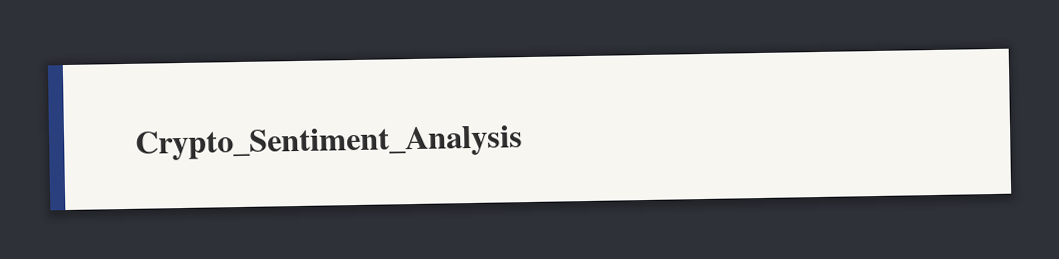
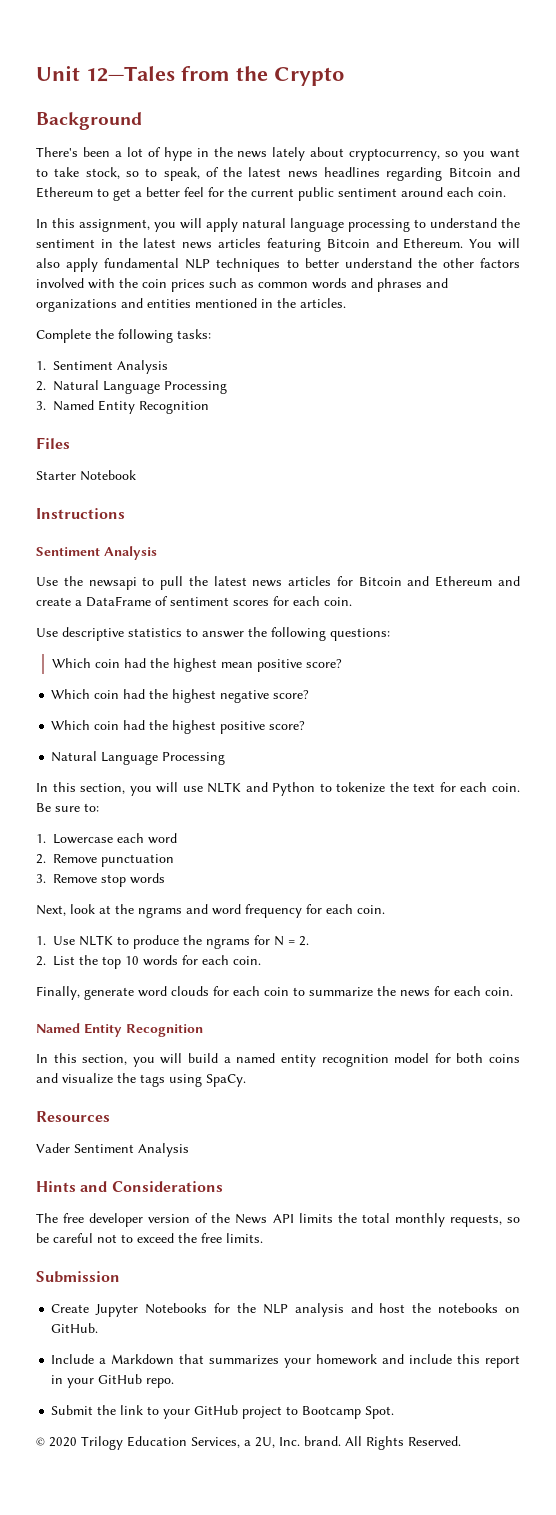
- Crypto_Sentiment_Analysis
+ Unit 12—Tales from the Crypto
+ Background
+ There's been a lot of hype in the news lately about cryptocurrency, so you want to take stock, so to speak, of the latest news headlines regarding Bitcoin and Ethereum to get a better feel for the current public sentiment around each coin.
+ In this assignment, you will apply natural language processing to understand the sentiment in the latest news articles featuring Bitcoin and Ethereum. You will also apply fundamental NLP techniques to better understand the other factors involved with the coin prices such as common words and phrases and organizations and entities mentioned in the articles.
+ Complete the following tasks:
+ 1. Sentiment Analysis
+ 2. Natural Language Processing
+ 3. Named Entity Recognition
+ Files
+ Starter Notebook
+ Instructions
+ Sentiment Analysis
+ Use the newsapi to pull the latest news articles for Bitcoin and Ethereum and create a DataFrame of sentiment scores for each coin.
+ Use descriptive statistics to answer the following questions:
+ Which coin had the highest mean positive score?
+ Which coin had the highest negative score?
+ Which coin had the highest positive score?
+ Natural Language Processing
+ In this section, you will use NLTK and Python to tokenize the text for each coin. Be sure to:
+ 1. Lowercase each word
+ 2. Remove punctuation
+ 3. Remove stop words
+ Next, look at the ngrams and word frequency for each coin.
+ 1. Use NLTK to produce the ngrams for N = 2.
+ 2. List the top 10 words for each coin.
+ Finally, generate word clouds for each coin to summarize the news for each coin.
+ Named Entity Recognition
+ In this section, you will build a named entity recognition model for both coins and visualize the tags using SpaCy.
+ Resources
+ Vader Sentiment Analysis
+ Hints and Considerations
+ The free developer version of the News API limits the total monthly requests, so be careful not to exceed the free limits.
+ Submission
+ Create Jupyter Notebooks for the NLP analysis and host the notebooks on GitHub.
+ Include a Markdown that summarizes your homework and include this report in your GitHub repo.
+ Submit the link to your GitHub project to Bootcamp Spot.
+ © 2020 Trilogy Education Services, a 2U, Inc. brand. All Rights Reserved.

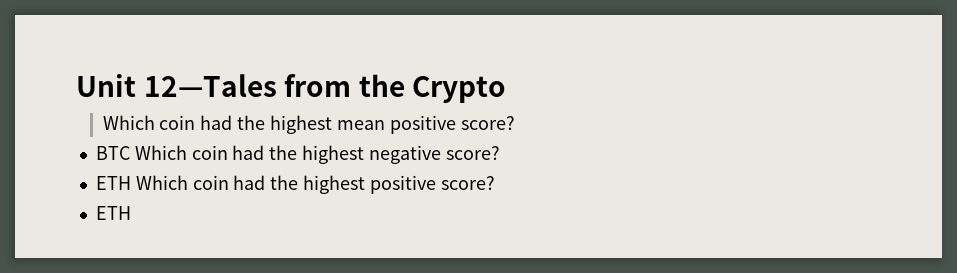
- Background
- There's been a lot of hype in the news lately about cryptocurrency, so you want to take stock, so to speak, of the latest news headlines regarding Bitcoin and Ethereum to get a better feel for the current public sentiment around each coin.
- In this assignment, you will apply natural language processing to understand the sentiment in the latest news articles featuring Bitcoin and Ethereum. You will also apply fundamental NLP techniques to better understand the other factors involved with the coin prices such as common words and phrases and organizations and entities mentioned in the articles.
- Complete the following tasks:
- 1. Sentiment Analysis
- 2. Natural Language Processing
- 3. Named Entity Recognition
- Files
- Starter Notebook
- Instructions
- Sentiment Analysis
- Use the newsapi to pull the latest news articles for Bitcoin and Ethereum and create a DataFrame of sentiment scores for each coin.
- Use descriptive statistics to answer the following questions:
- Which coin had the highest negative score?
+ BTC Which coin had the highest negative score?
- Which coin had the highest positive score?
- Natural Language Processing
- In this section, you will use NLTK and Python to tokenize the text for each coin. Be sure to:
- 1. Lowercase each word
- 2. Remove punctuation
- 3. Remove stop words
- Next, look at the ngrams and word frequency for each coin.
- 1. Use NLTK to produce the ngrams for N = 2.
- 2. List the top 10 words for each coin.
- Finally, generate word clouds for each coin to summarize the news for each coin.
- Named Entity Recognition
- In this section, you will build a named entity recognition model for both coins and visualize the tags using SpaCy.
- Resources
- Vader Sentiment Analysis
- Hints and Considerations
- The free developer version of the News API limits the total monthly requests, so be careful not to exceed the free limits.
- Submission
- Create Jupyter Notebooks for the NLP analysis and host the notebooks on GitHub.
- Include a Markdown that summarizes your homework and include this report in your GitHub repo.
- Submit the link to your GitHub project to Bootcamp Spot.
- © 2020 Trilogy Education Services, a 2U, Inc. brand. All Rights Reserved.
+ ETH Which coin had the highest positive score?
+ ETH

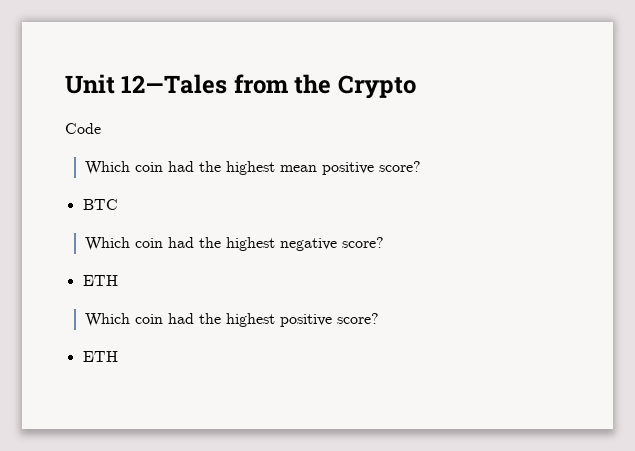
+ Code
- BTC Which coin had the highest negative score?
- ETH Which coin had the highest positive score?
+ BTC
+ Which coin had the highest negative score?
+ ETH
+ Which coin had the highest positive score?

